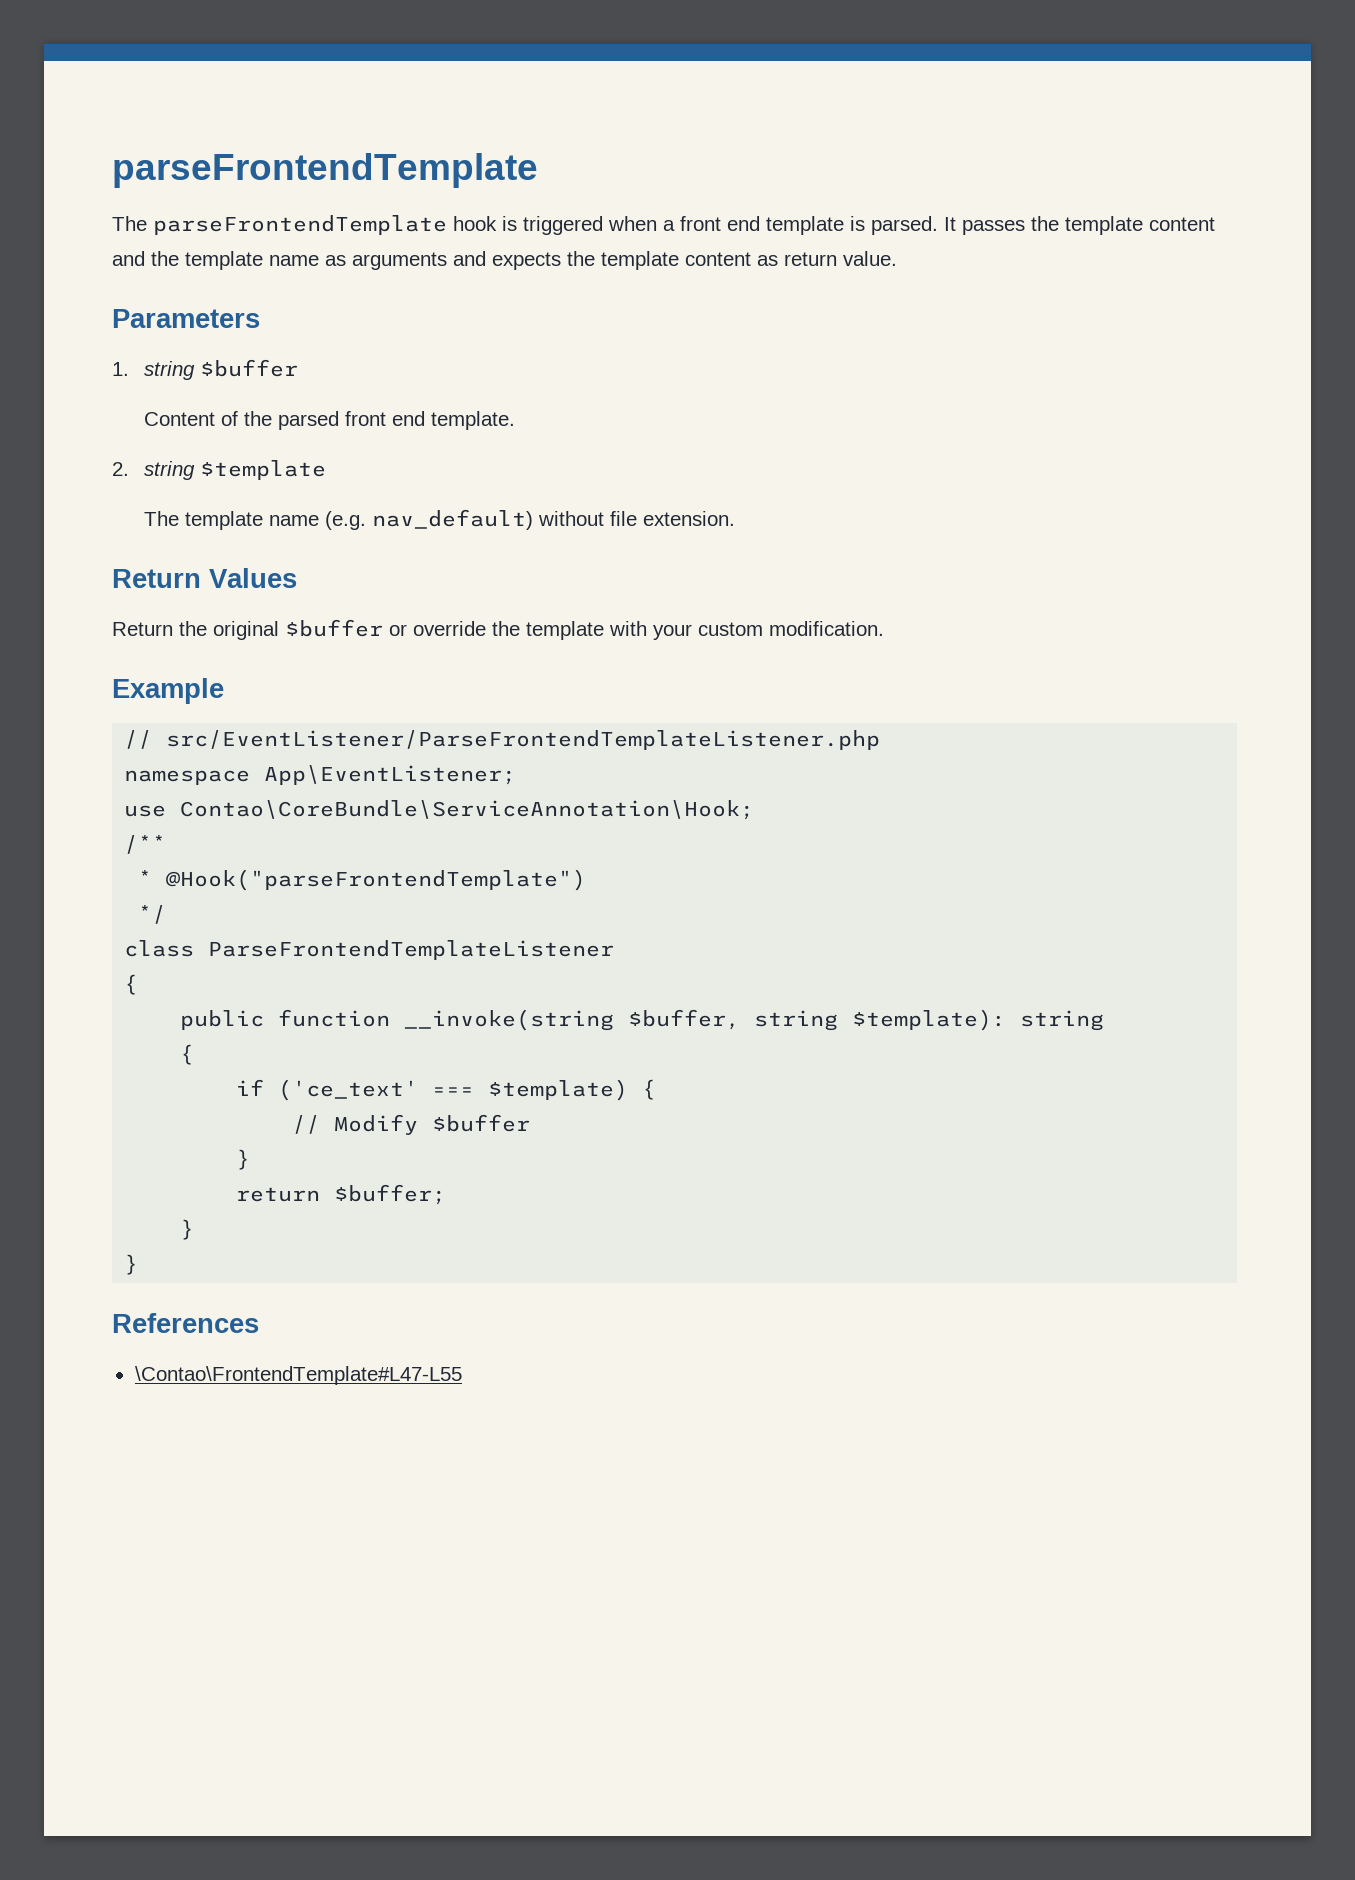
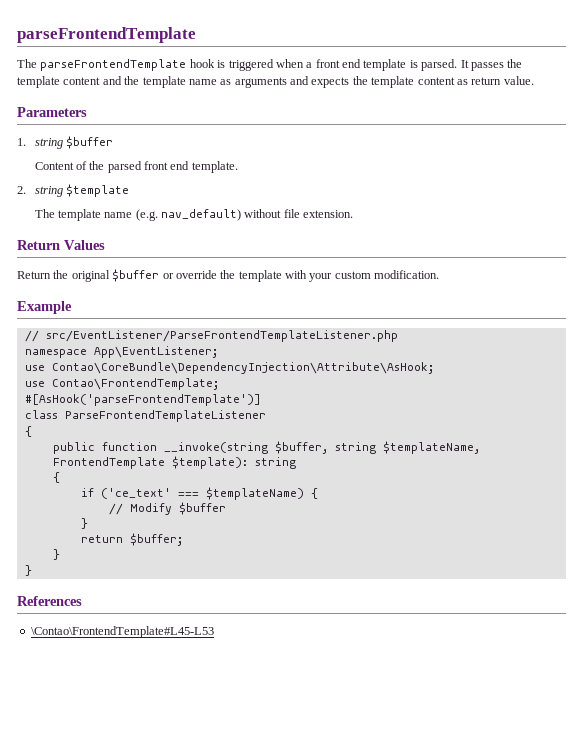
- use Contao\CoreBundle\ServiceAnnotation\Hook;
- /**
- * @Hook("parseFrontendTemplate")
- */
+ use Contao\CoreBundle\DependencyInjection\Attribute\AsHook;
+ use Contao\FrontendTemplate;
+ #[AsHook('parseFrontendTemplate')]
- public function __invoke(string $buffer, string $template): string
+ public function __invoke(string $buffer, string $templateName, FrontendTemplate $template): string
- if ('ce_text' === $template) {
+ if ('ce_text' === $templateName) {
- \Contao\FrontendTemplate#L47-L55
+ \Contao\FrontendTemplate#L45-L53

